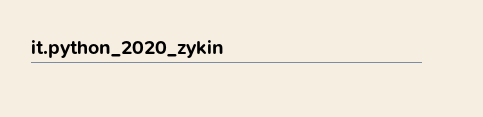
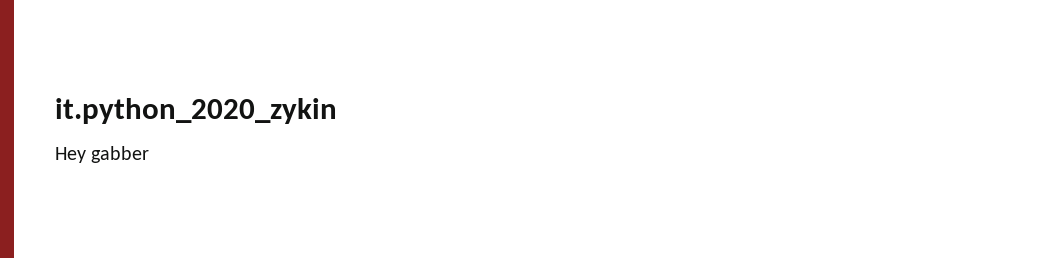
+ Hey gabber

